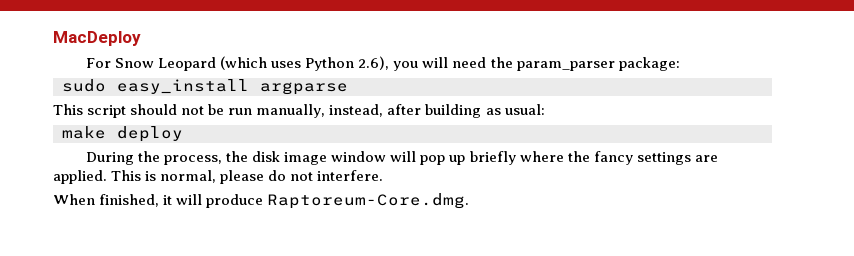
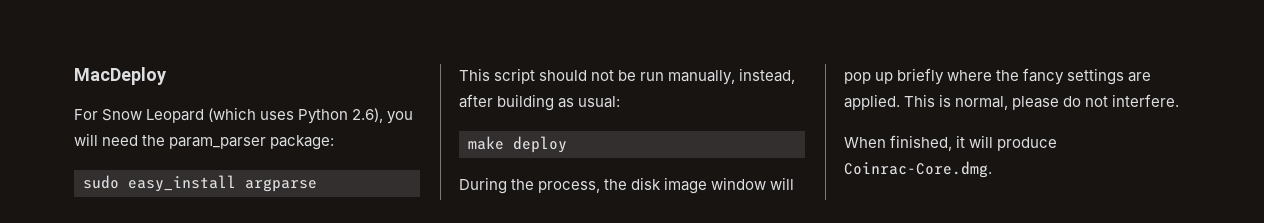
- When finished, it will produce Raptoreum-Core.dmg.
+ When finished, it will produce Coinrac-Core.dmg.

